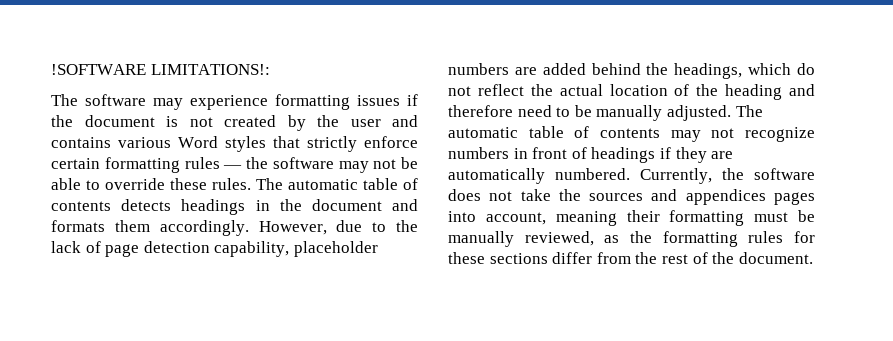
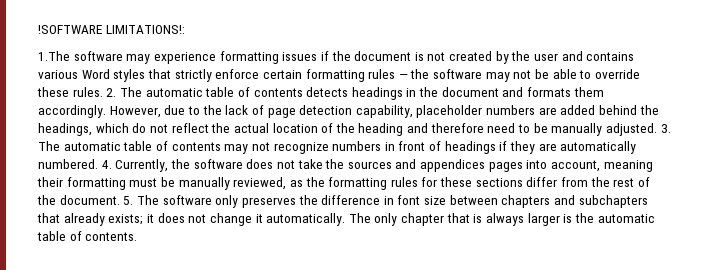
- The software may experience formatting issues if the document is not created by the user and contains various Word styles that strictly enforce certain formatting rules — the software may not be able to override these rules.
+ 1.The software may experience formatting issues if the document is not created by the user and contains various Word styles that strictly enforce certain formatting rules — the software may not be able to override these rules.
- The automatic table of contents detects headings in the document and formats them accordingly.
+ 2. The automatic table of contents detects headings in the document and formats them accordingly.
- The automatic table of contents may not recognize numbers in front of headings if they are automatically numbered.
+ 3. The automatic table of contents may not recognize numbers in front of headings if they are automatically numbered.
- Currently, the software does not take the sources and appendices pages into account, meaning their formatting must be manually reviewed, as the formatting rules for these sections differ from the rest of the document.
+ 4. Currently, the software does not take the sources and appendices pages into account, meaning their formatting must be manually reviewed, as the formatting rules for these sections differ from the rest of the document.
+ 5. The software only preserves the difference in font size between chapters and subchapters that already exists; it does not change it automatically. The only chapter that is always larger is the automatic table of contents.

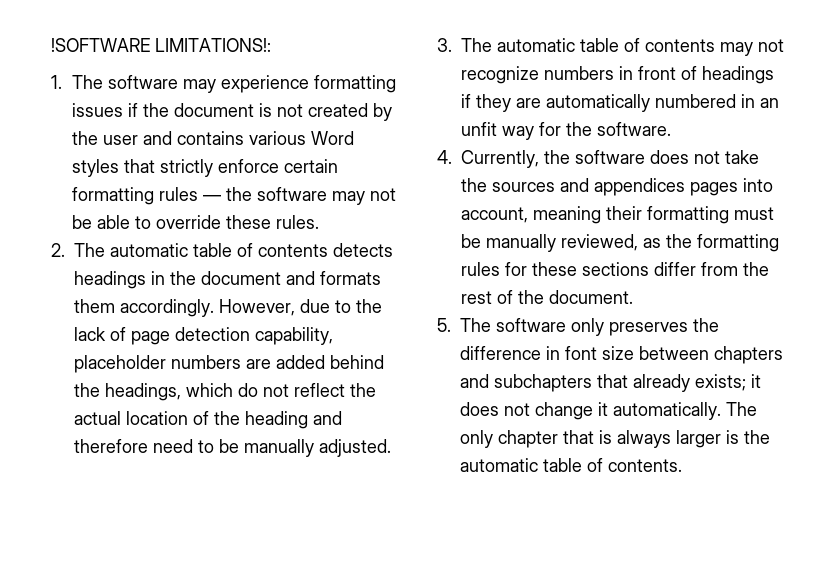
- 1.The software may experience formatting issues if the document is not created by the user and contains various Word styles that strictly enforce certain formatting rules — the software may not be able to override these rules. 2. The automatic table of contents detects headings in the document and formats them accordingly.
+ 1. The software may experience formatting issues if the document is not created by the user and contains various Word styles that strictly enforce certain formatting rules — the software may not be able to override these rules.
+ 2. The automatic table of contents detects headings in the document and formats them accordingly.
- However, due to the lack of page detection capability, placeholder numbers are added behind the headings, which do not reflect the actual location of the heading and therefore need to be manually adjusted. 3. The automatic table of contents may not recognize numbers in front of headings if they are automatically numbered. 4. Currently, the software does not take the sources and appendices pages into account, meaning their formatting must be manually reviewed, as the formatting rules for these sections differ from the rest of the document. 5. The software only preserves the difference in font size between chapters and subchapters that already exists;
+ However, due to the lack of page detection capability, placeholder numbers are added behind the headings, which do not reflect the actual location of the heading and therefore need to be manually adjusted.
+ 3. The automatic table of contents may not recognize numbers in front of headings if they are automatically numbered in an unfit way for the software.
+ 4. Currently, the software does not take the sources and appendices pages into account, meaning their formatting must be manually reviewed, as the formatting rules for these sections differ from the rest of the document.
+ 5. The software only preserves the difference in font size between chapters and subchapters that already exists;

